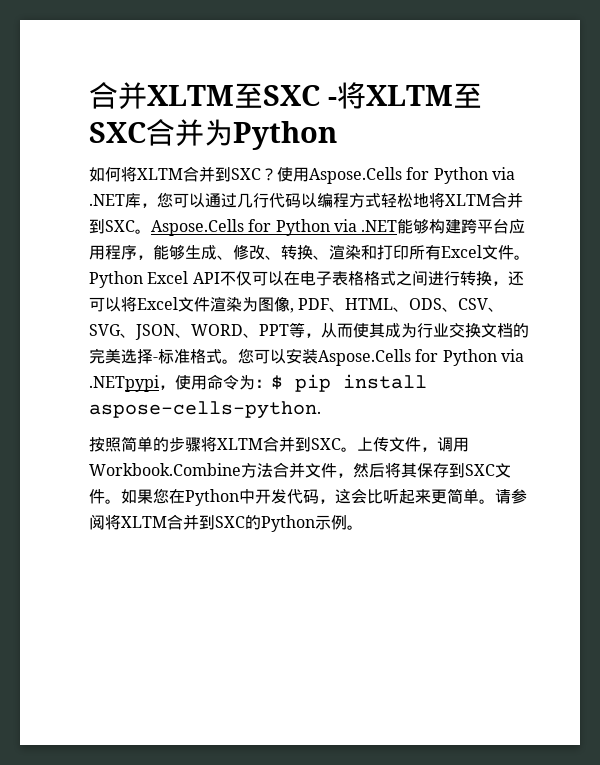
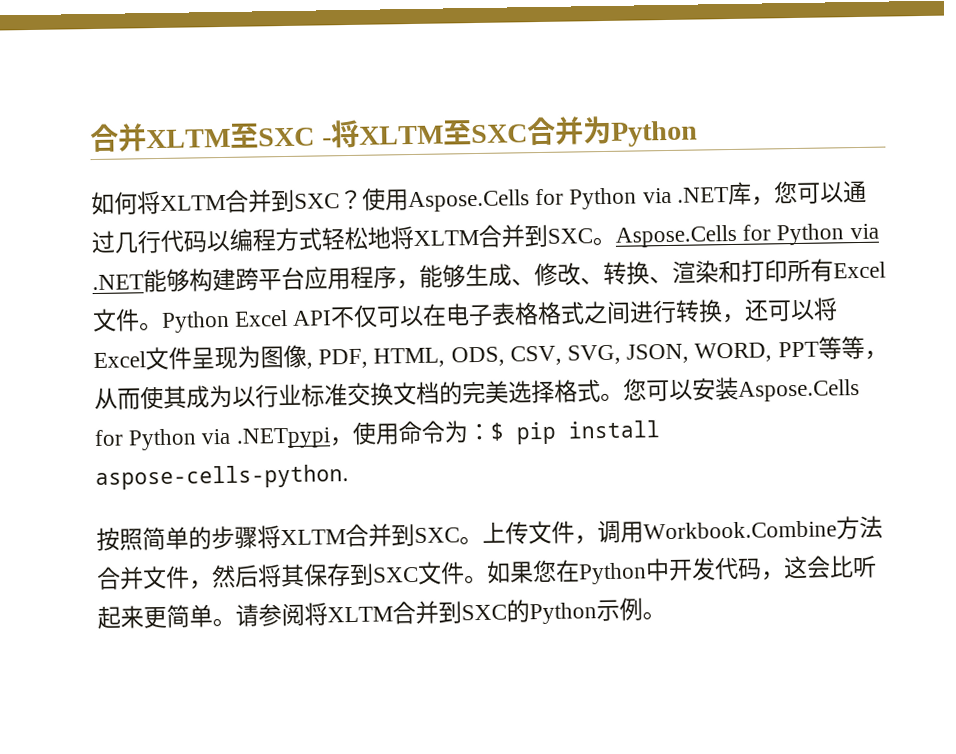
- Python Excel API不仅可以在电子表格格式之间进行转换，还可以将Excel文件渲染为图像, PDF、HTML、ODS、CSV、SVG、JSON、WORD、PPT等，从而使其成为行业交换文档的完美选择-标准格式。
+ Python Excel API不仅可以在电子表格格式之间进行转换，还可以将Excel文件呈现为图像, PDF, HTML, ODS, CSV, SVG, JSON, WORD, PPT等等，从而使其成为以行业标准交换文档的完美选择格式。

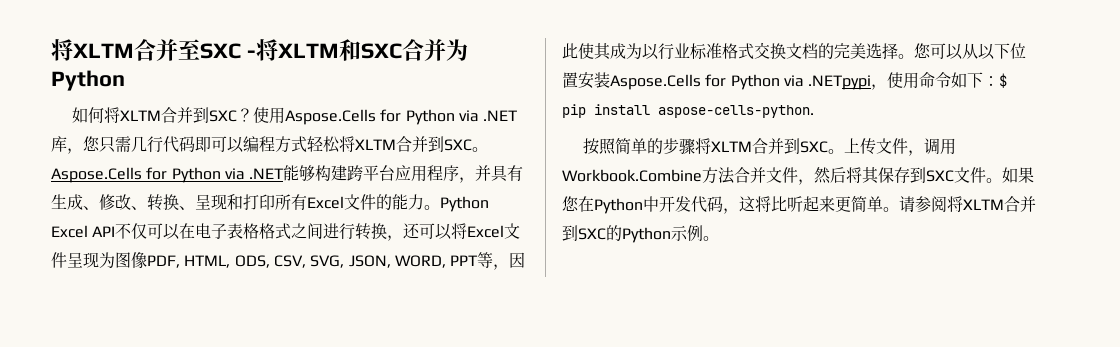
- 合并XLTM至SXC -将XLTM至SXC合并为Python
+ 将XLTM合并至SXC -将XLTM和SXC合并为Python
- 使用Aspose.Cells for Python via .NET库，您可以通过几行代码以编程方式轻松地将XLTM合并到SXC。
+ 使用Aspose.Cells for Python via .NET库，您只需几行代码即可以编程方式轻松将XLTM合并到SXC。
- Aspose.Cells for Python via .NET能够构建跨平台应用程序，能够生成、修改、转换、渲染和打印所有Excel文件。
+ Aspose.Cells for Python via .NET能够构建跨平台应用程序，并具有生成、修改、转换、呈现和打印所有Excel文件的能力。
- Python Excel API不仅可以在电子表格格式之间进行转换，还可以将Excel文件呈现为图像, PDF, HTML, ODS, CSV, SVG, JSON, WORD, PPT等等，从而使其成为以行业标准交换文档的完美选择格式。
+ Python Excel API不仅可以在电子表格格式之间进行转换，还可以将Excel文件呈现为图像PDF, HTML, ODS, CSV, SVG, JSON, WORD, PPT等，因此使其成为以行业标准格式交换文档的完美选择。
- 您可以安装Aspose.Cells for Python via .NETpypi，使用命令为：$ pip install aspose-cells-python.
+ 您可以从以下位置安装Aspose.Cells for Python via .NETpypi，使用命令如下：$ pip install aspose-cells-python.
- 如果您在Python中开发代码，这会比听起来更简单。
+ 如果您在Python中开发代码，这将比听起来更简单。

